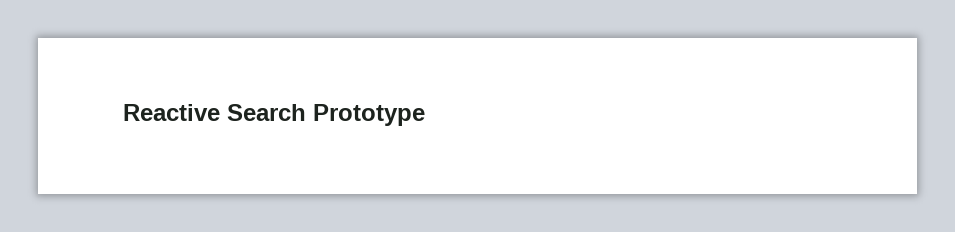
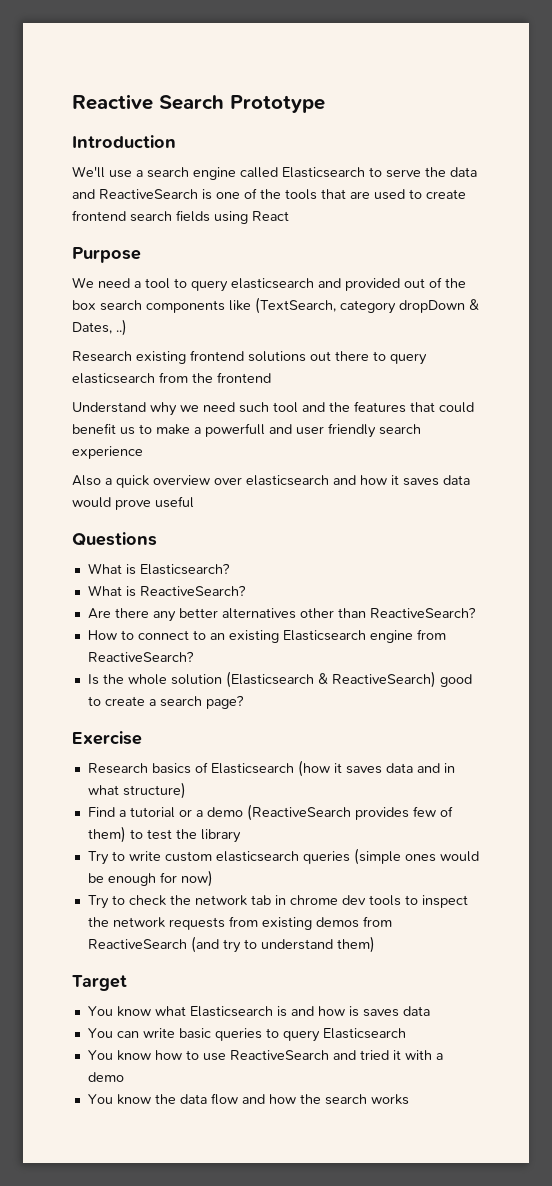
+ Introduction
+ We'll use a search engine called Elasticsearch to serve the data and ReactiveSearch is one of the tools that are used to create frontend search fields using React
+ Purpose
+ We need a tool to query elasticsearch and provided out of the box search components like (TextSearch, category dropDown & Dates, ..)
+ Research existing frontend solutions out there to query elasticsearch from the frontend
+ Understand why we need such tool and the features that could benefit us to make a powerfull and user friendly search experience
+ Also a quick overview over elasticsearch and how it saves data would prove useful
+ Questions
+ What is Elasticsearch?
+ What is ReactiveSearch?
+ Are there any better alternatives other than ReactiveSearch?
+ How to connect to an existing Elasticsearch engine from ReactiveSearch?
+ Is the whole solution (Elasticsearch & ReactiveSearch) good to create a search page?
+ Exercise
+ Research basics of Elasticsearch (how it saves data and in what structure)
+ Find a tutorial or a demo (ReactiveSearch provides few of them) to test the library
+ Try to write custom elasticsearch queries (simple ones would be enough for now)
+ Try to check the network tab in chrome dev tools to inspect the network requests from existing demos from ReactiveSearch (and try to understand them)
+ Target
+ You know what Elasticsearch is and how is saves data
+ You can write basic queries to query Elasticsearch
+ You know how to use ReactiveSearch and tried it with a demo
+ You know the data flow and how the search works

